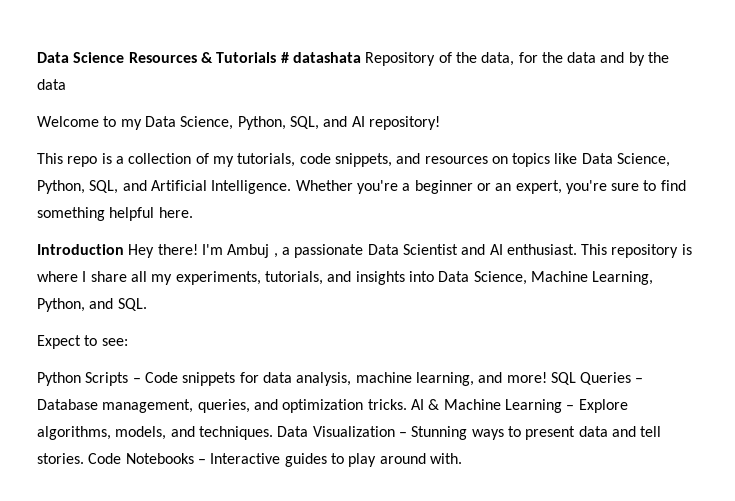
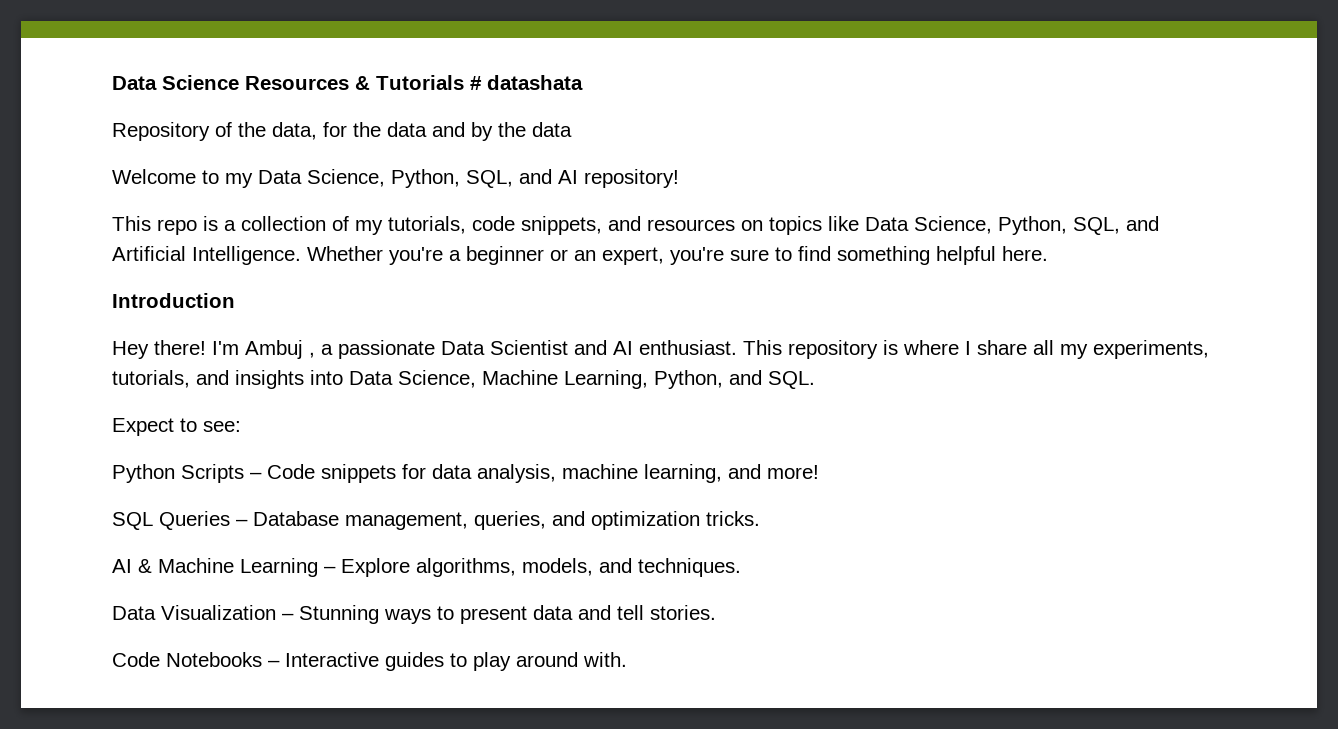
- Data Science Resources & Tutorials # datashata Repository of the data, for the data and by the data
+ Data Science Resources & Tutorials # datashata
+ Repository of the data, for the data and by the data
- Introduction Hey there!
+ Introduction
+ Hey there!
- Python Scripts – Code snippets for data analysis, machine learning, and more! SQL Queries – Database management, queries, and optimization tricks. AI & Machine Learning – Explore algorithms, models, and techniques. Data Visualization – Stunning ways to present data and tell stories. Code Notebooks – Interactive guides to play around with.
+ Python Scripts – Code snippets for data analysis, machine learning, and more!
+ SQL Queries – Database management, queries, and optimization tricks.
+ AI & Machine Learning – Explore algorithms, models, and techniques.
+ Data Visualization – Stunning ways to present data and tell stories.
+ Code Notebooks – Interactive guides to play around with.

